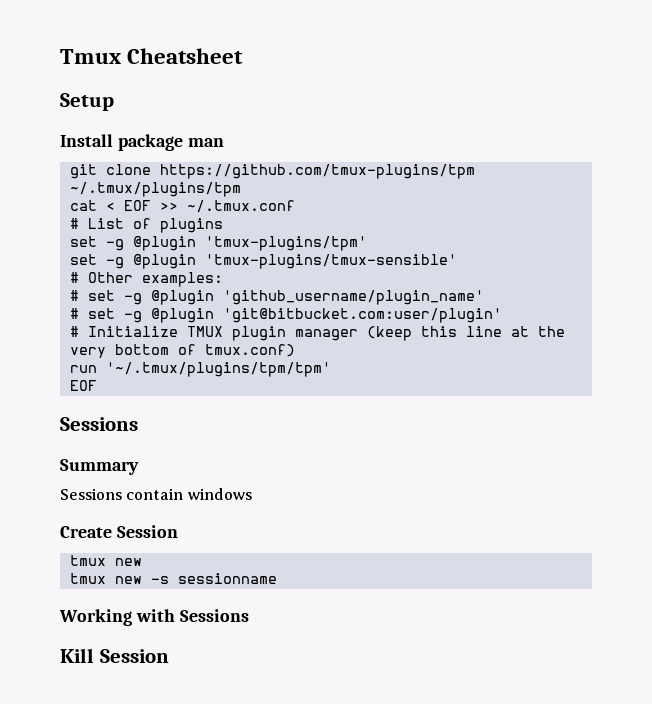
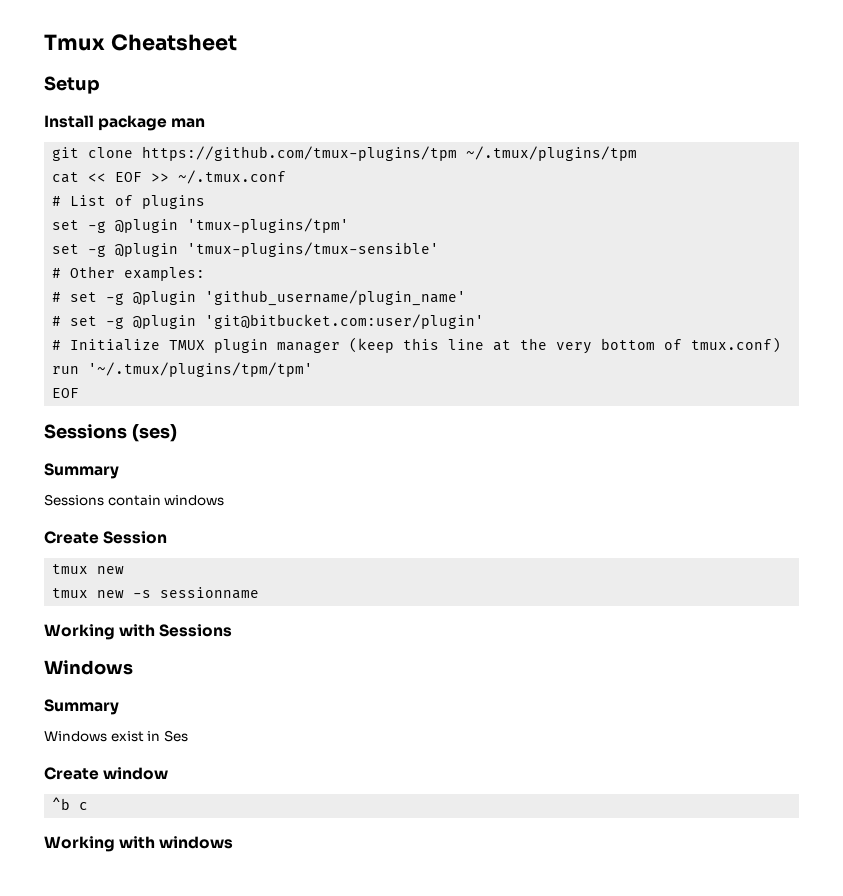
- cat < EOF >> ~/.tmux.conf
+ cat << EOF >> ~/.tmux.conf
  run '~/.tmux/plugins/tpm/tpm'
  EOF
- Sessions
+ Sessions (ses)
  Working with Sessions
- Kill Session
+ Windows
+ Summary
+ Windows exist in Ses
+ Create window
+ ^b c
+ Working with windows

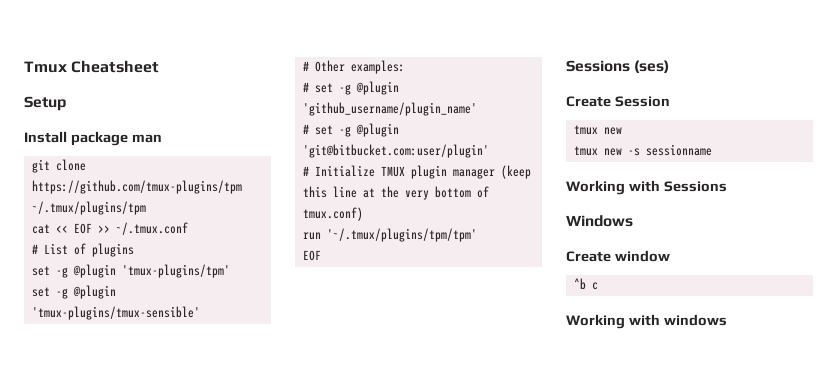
  Sessions (ses)
- Summary
- Sessions contain windows
  Working with Sessions
  Windows
- Summary
- Windows exist in Ses

